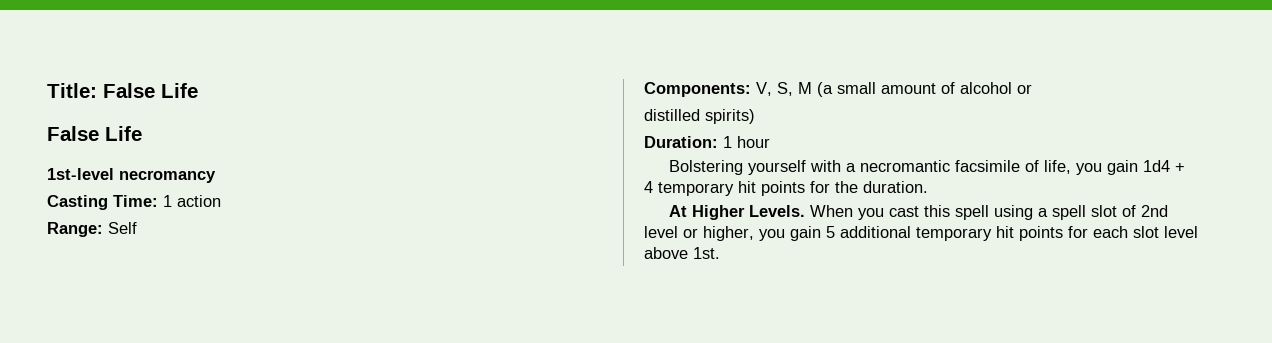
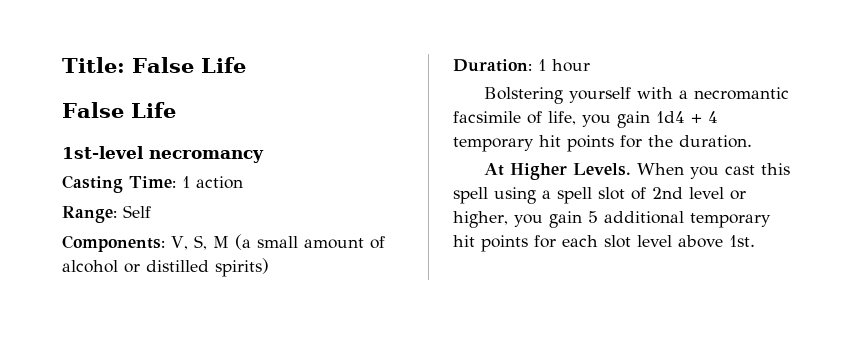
- Components: V, S, M (a small amount of alcohol or
- distilled spirits)
+ Components: V, S, M (a small amount of alcohol or distilled spirits)

